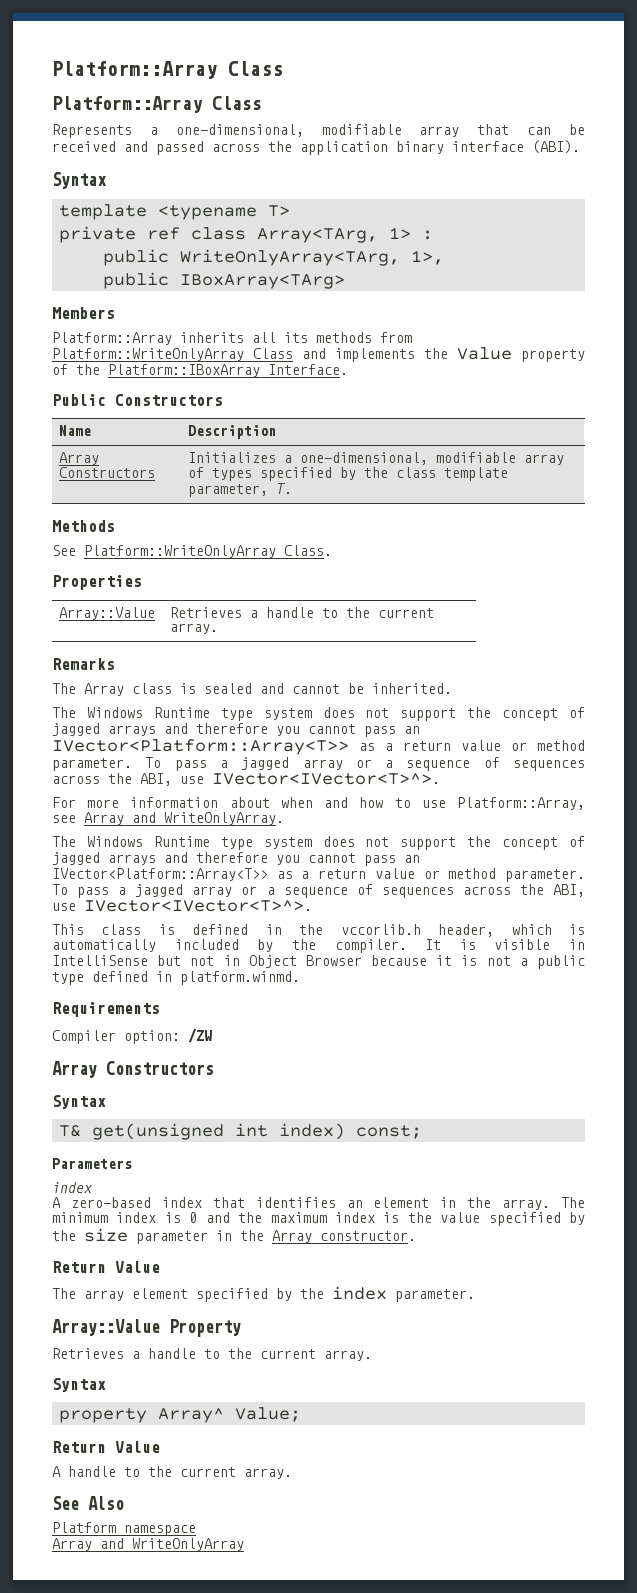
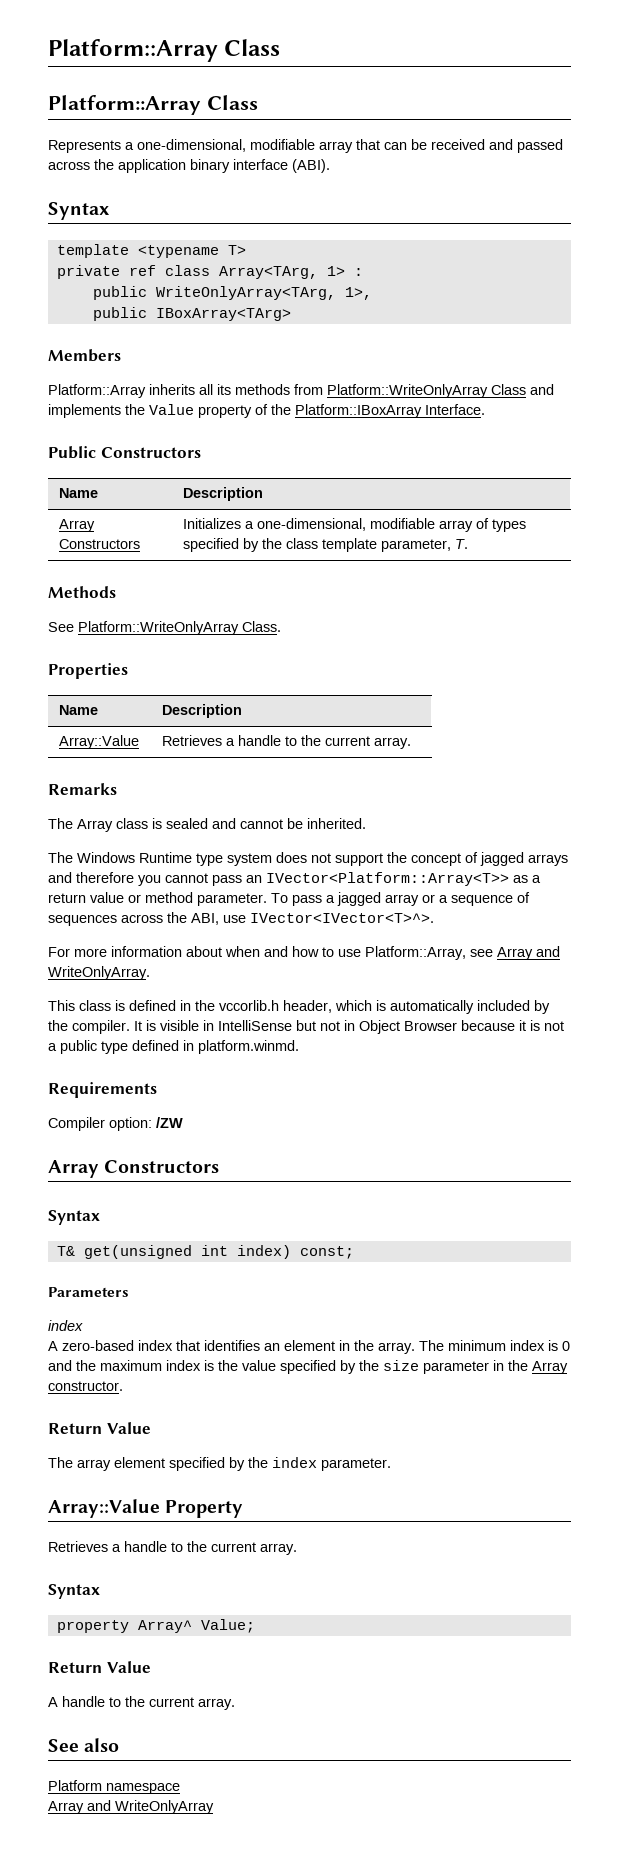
  Properties
+ Name | Description
  For more information about when and how to use Platform::Array, see Array and WriteOnlyArray.
- The Windows Runtime type system does not support the concept of jagged arrays and therefore you cannot pass an IVector<Platform::Array<T>> as a return value or method parameter. To pass a jagged array or a sequence of sequences across the ABI, use IVector<IVector<T>^>.
- See Also
+ See also

